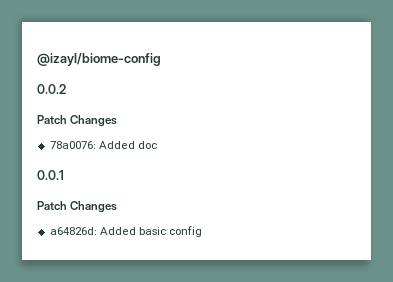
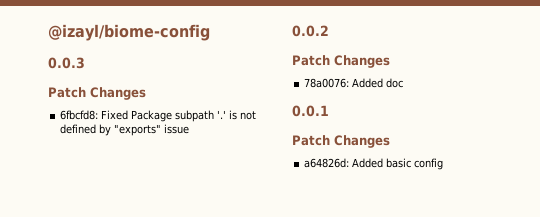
+ 0.0.3
+ Patch Changes
+ 6fbcfd8: Fixed Package subpath '.' is not defined by "exports" issue

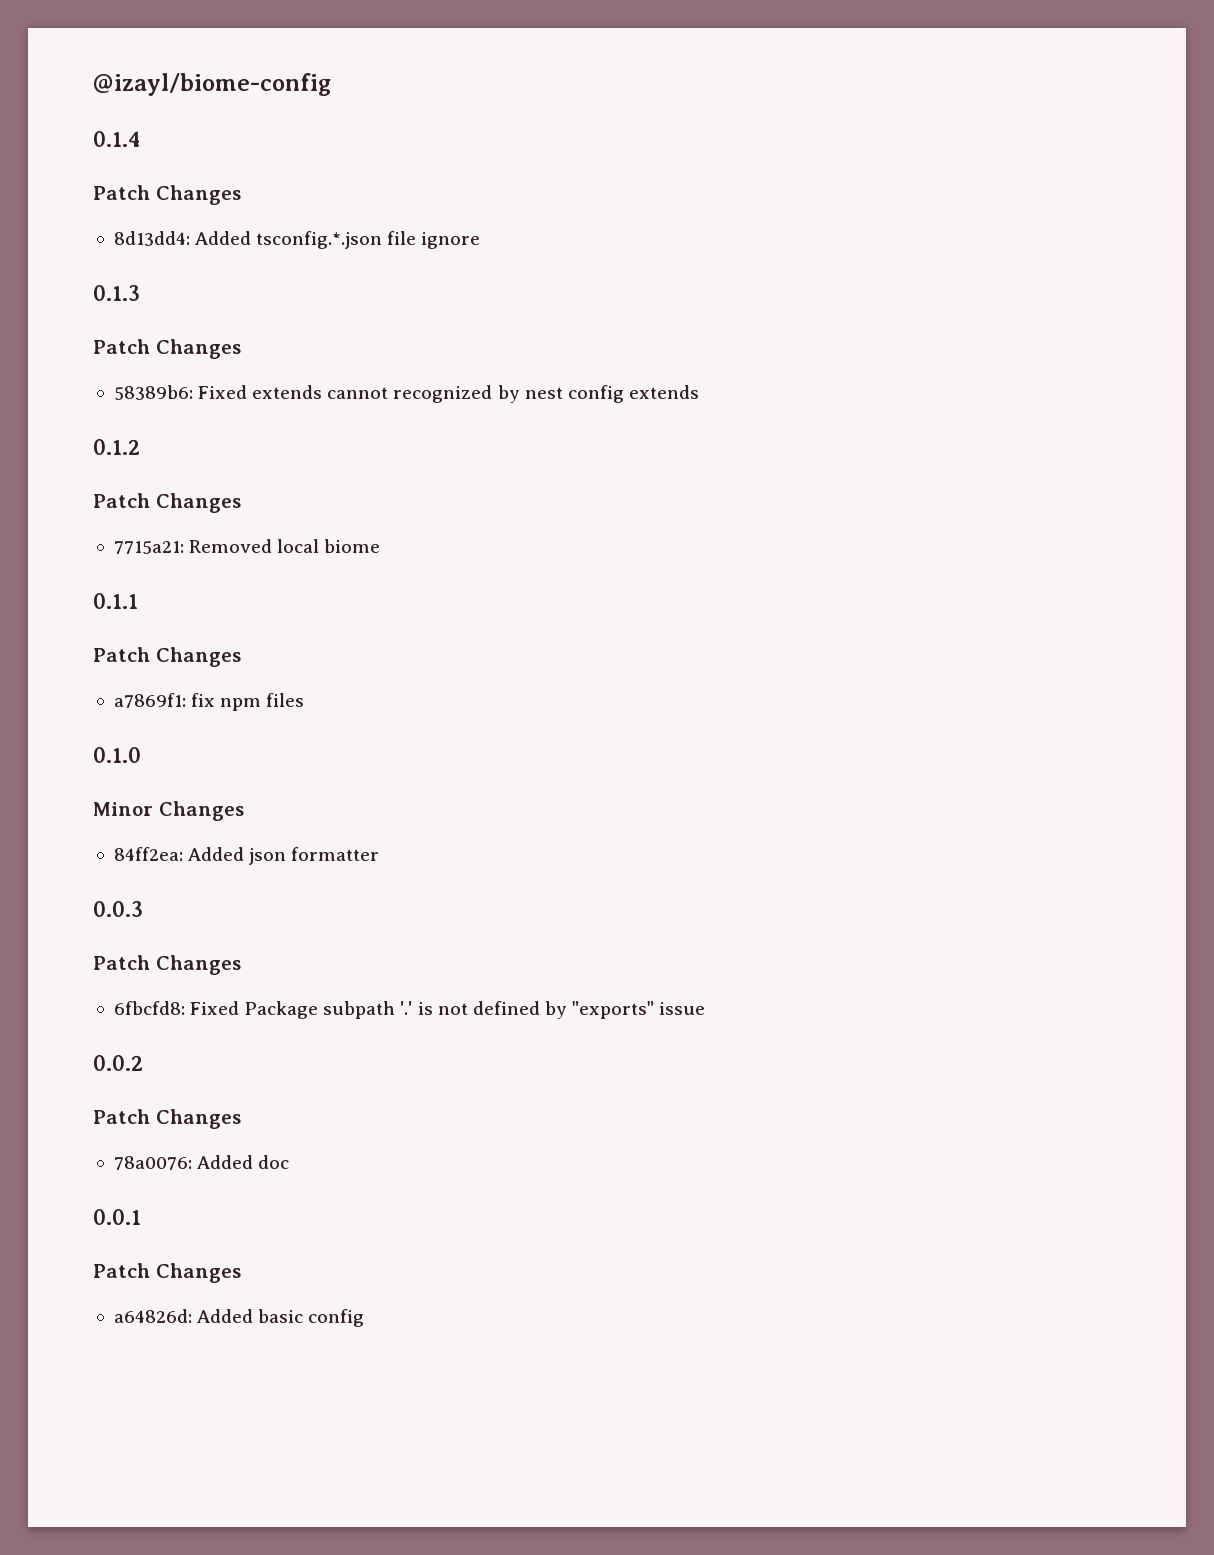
+ 0.1.4
+ Patch Changes
+ 8d13dd4: Added tsconfig.*.json file ignore
+ 0.1.3
+ Patch Changes
+ 58389b6: Fixed extends cannot recognized by nest config extends
+ 0.1.2
+ Patch Changes
+ 7715a21: Removed local biome
+ 0.1.1
+ Patch Changes
+ a7869f1: fix npm files
+ 0.1.0
+ Minor Changes
+ 84ff2ea: Added json formatter

